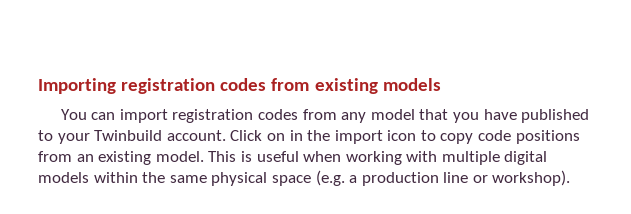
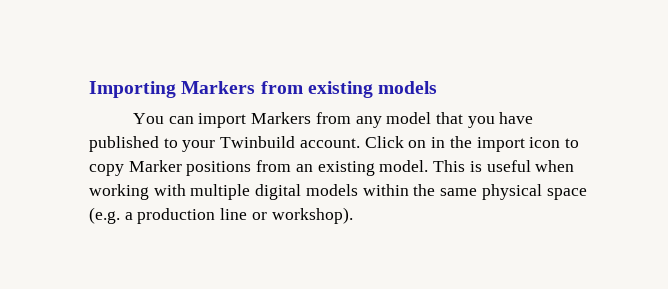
- Importing registration codes from existing models
+ Importing Markers from existing models
- You can import registration codes from any model that you have published to your Twinbuild account.
+ You can import Markers from any model that you have published to your Twinbuild account.
- Click on in the import icon to copy code positions from an existing model.
+ Click on in the import icon to copy Marker positions from an existing model.

